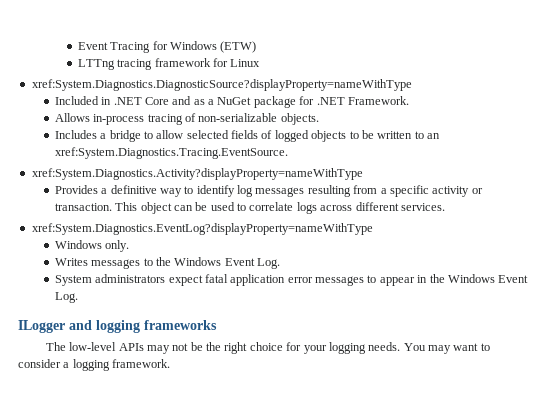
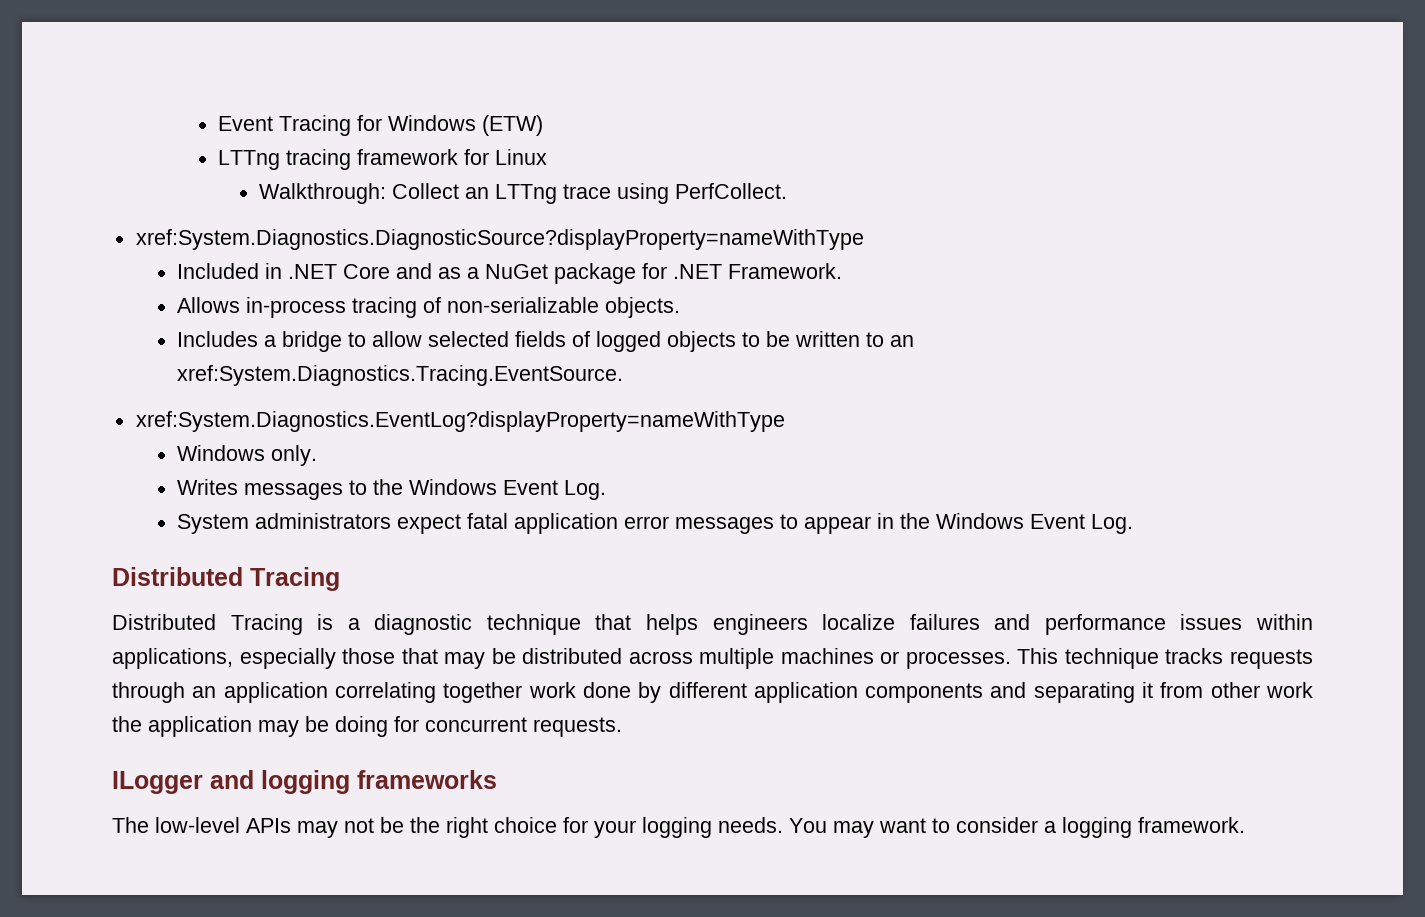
+ Walkthrough: Collect an LTTng trace using PerfCollect.
- xref:System.Diagnostics.Activity?displayProperty=nameWithType
- Provides a definitive way to identify log messages resulting from a specific activity or transaction. This object can be used to correlate logs across different services.
  System administrators expect fatal application error messages to appear in the Windows Event Log.
+ Distributed Tracing
+ Distributed Tracing is a diagnostic technique that helps engineers localize failures and performance issues within applications, especially those that may be distributed across multiple machines or processes. This technique tracks requests through an application correlating together work done by different application components and separating it from other work the application may be doing for concurrent requests.

